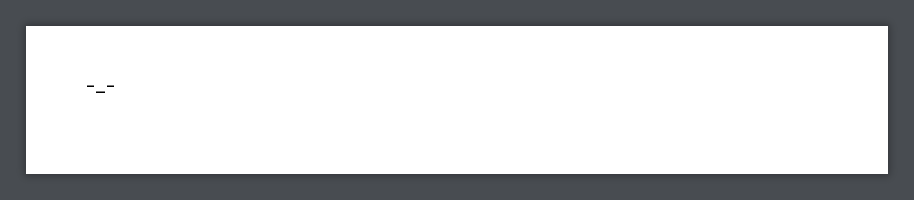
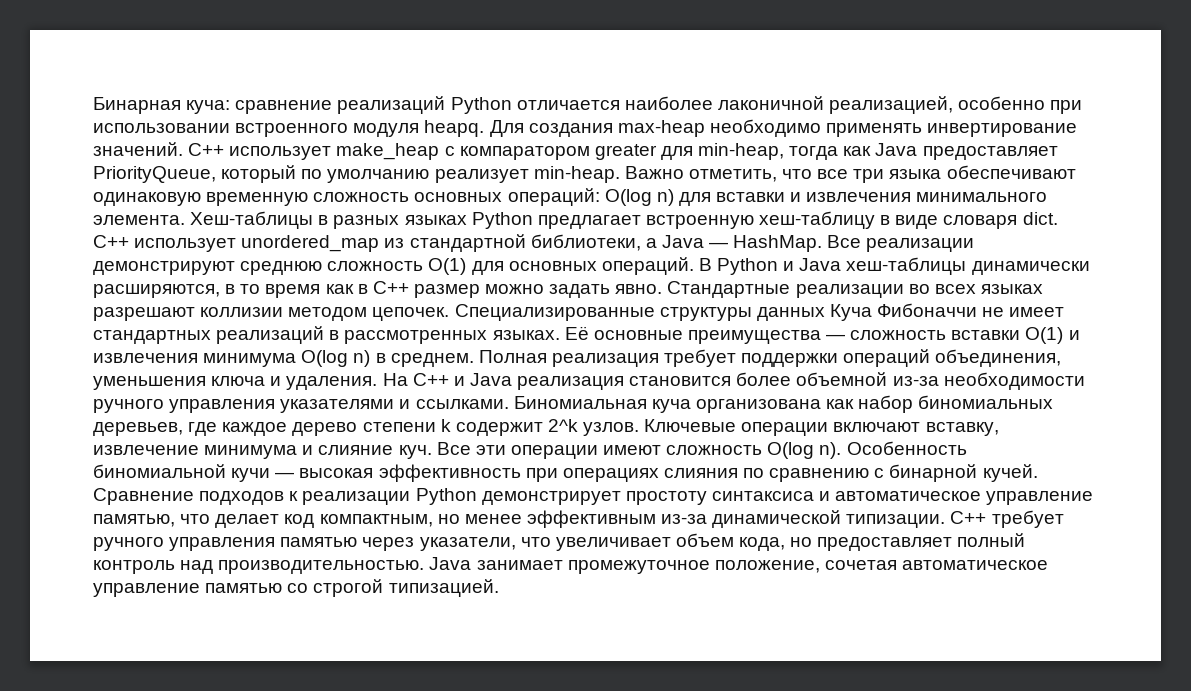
- -_-
+ Бинарная куча: сравнение реализаций Python отличается наиболее лаконичной реализацией, особенно при использовании встроенного модуля heapq. Для создания max-heap необходимо применять инвертирование значений. C++ использует make_heap с компаратором greater для min-heap, тогда как Java предоставляет PriorityQueue, который по умолчанию реализует min-heap. Важно отметить, что все три языка обеспечивают одинаковую временную сложность основных операций: O(log n) для вставки и извлечения минимального элемента. Хеш-таблицы в разных языках Python предлагает встроенную хеш-таблицу в виде словаря dict. C++ использует unordered_map из стандартной библиотеки, а Java — HashMap. Все реализации демонстрируют среднюю сложность O(1) для основных операций. В Python и Java хеш-таблицы динамически расширяются, в то время как в C++ размер можно задать явно. Стандартные реализации во всех языках разрешают коллизии методом цепочек. Специализированные структуры данных Куча Фибоначчи не имеет стандартных реализаций в рассмотренных языках. Её основные преимущества — сложность вставки O(1) и извлечения минимума O(log n) в среднем. Полная реализация требует поддержки операций объединения, уменьшения ключа и удаления. На C++ и Java реализация становится более объемной из-за необходимости ручного управления указателями и ссылками. Биномиальная куча организована как набор биномиальных деревьев, где каждое дерево степени k содержит 2^k узлов. Ключевые операции включают вставку, извлечение минимума и слияние куч. Все эти операции имеют сложность O(log n). Особенность биномиальной кучи — высокая эффективность при операциях слияния по сравнению с бинарной кучей. Сравнение подходов к реализации Python демонстрирует простоту синтаксиса и автоматическое управление памятью, что делает код компактным, но менее эффективным из-за динамической типизации. C++ требует ручного управления памятью через указатели, что увеличивает объем кода, но предоставляет полный контроль над производительностью. Java занимает промежуточное положение, сочетая автоматическое управление памятью со строгой типизацией.

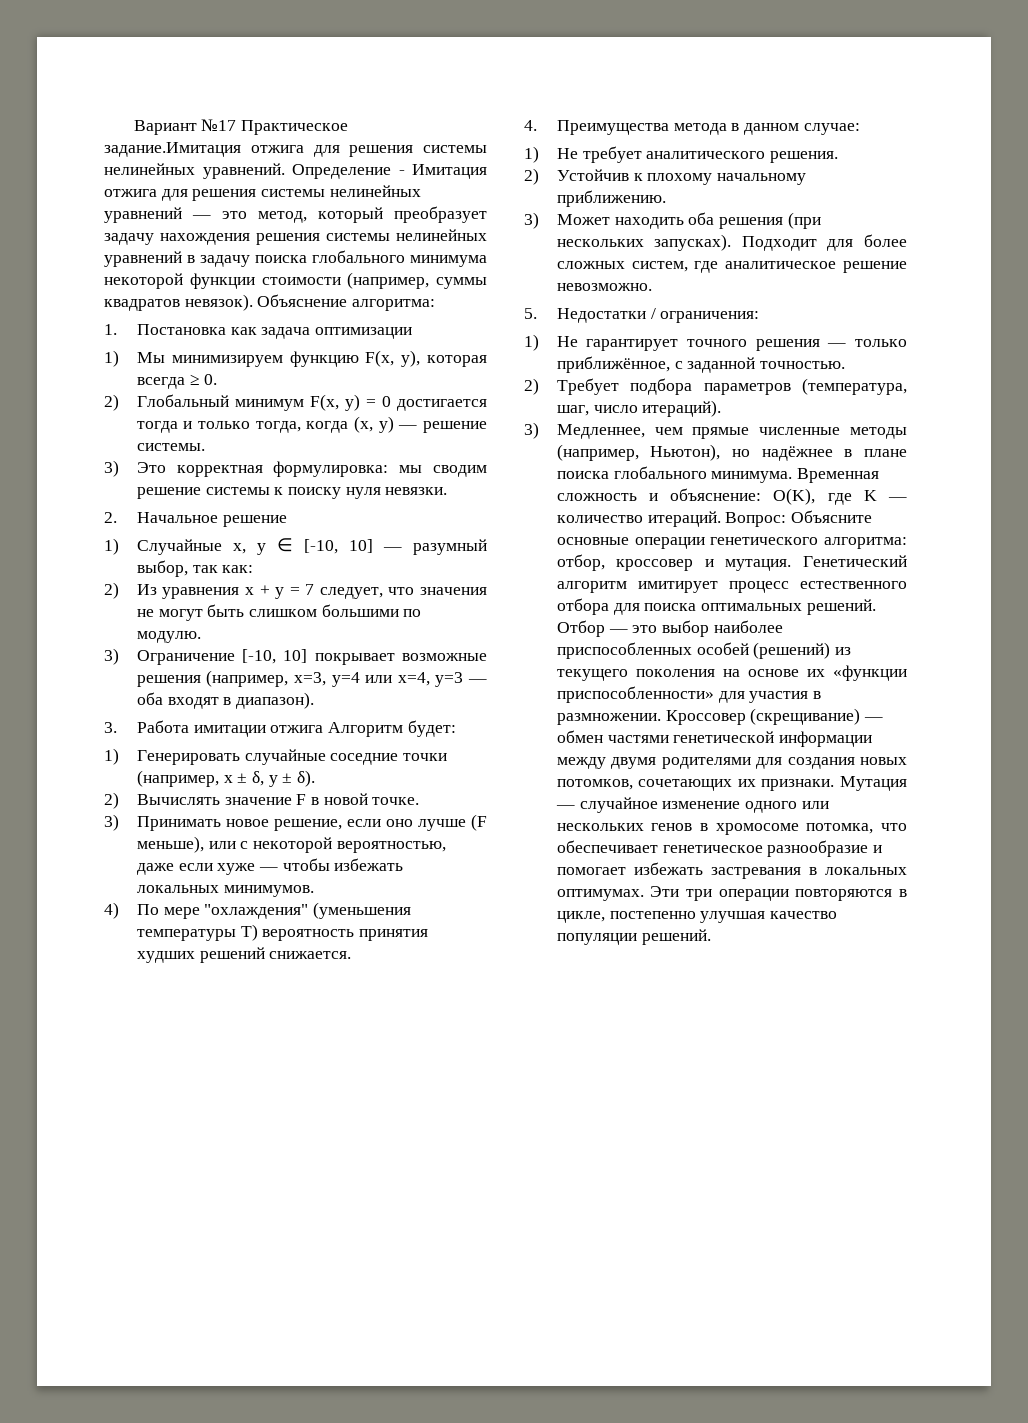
- Бинарная куча: сравнение реализаций Python отличается наиболее лаконичной реализацией, особенно при использовании встроенного модуля heapq. Для создания max-heap необходимо применять инвертирование значений. C++ использует make_heap с компаратором greater для min-heap, тогда как Java предоставляет PriorityQueue, который по умолчанию реализует min-heap. Важно отметить, что все три языка обеспечивают одинаковую временную сложность основных операций: O(log n) для вставки и извлечения минимального элемента. Хеш-таблицы в разных языках Python предлагает встроенную хеш-таблицу в виде словаря dict. C++ использует unordered_map из стандартной библиотеки, а Java — HashMap. Все реализации демонстрируют среднюю сложность O(1) для основных операций. В Python и Java хеш-таблицы динамически расширяются, в то время как в C++ размер можно задать явно. Стандартные реализации во всех языках разрешают коллизии методом цепочек. Специализированные структуры данных Куча Фибоначчи не имеет стандартных реализаций в рассмотренных языках. Её основные преимущества — сложность вставки O(1) и извлечения минимума O(log n) в среднем. Полная реализация требует поддержки операций объединения, уменьшения ключа и удаления. На C++ и Java реализация становится более объемной из-за необходимости ручного управления указателями и ссылками. Биномиальная куча организована как набор биномиальных деревьев, где каждое дерево степени k содержит 2^k узлов. Ключевые операции включают вставку, извлечение минимума и слияние куч. Все эти операции имеют сложность O(log n). Особенность биномиальной кучи — высокая эффективность при операциях слияния по сравнению с бинарной кучей. Сравнение подходов к реализации Python демонстрирует простоту синтаксиса и автоматическое управление памятью, что делает код компактным, но менее эффективным из-за динамической типизации. C++ требует ручного управления памятью через указатели, что увеличивает объем кода, но предоставляет полный контроль над производительностью. Java занимает промежуточное положение, сочетая автоматическое управление памятью со строгой типизацией.
+ Вариант №17 Практическое задание.Имитация отжига для решения системы нелинейных уравнений. Определение - Имитация отжига для решения системы нелинейных уравнений — это метод, который преобразует задачу нахождения решения системы нелинейных уравнений в задачу поиска глобального минимума некоторой функции стоимости (например, суммы квадратов невязок). Объяснение алгоритма:
+ 1. Постановка как задача оптимизации
+ 1) Мы минимизируем функцию F(x, y), которая всегда ≥ 0.
+ 2) Глобальный минимум F(x, y) = 0 достигается тогда и только тогда, когда (x, y) — решение системы.
+ 3) Это корректная формулировка: мы сводим решение системы к поиску нуля невязки.
+ 2. Начальное решение
+ 1) Случайные x, y ∈ [-10, 10] — разумный выбор, так как:
+ 2) Из уравнения x + y = 7 следует, что значения не могут быть слишком большими по модулю.
+ 3) Ограничение [-10, 10] покрывает возможные решения (например, x=3, y=4 или x=4, y=3 — оба входят в диапазон).
+ 3. Работа имитации отжига Алгоритм будет:
+ 1) Генерировать случайные соседние точки (например, x ± δ, y ± δ).
+ 2) Вычислять значение F в новой точке.
+ 3) Принимать новое решение, если оно лучше (F меньше), или с некоторой вероятностью, даже если хуже — чтобы избежать локальных минимумов.
+ 4) По мере "охлаждения" (уменьшения температуры T) вероятность принятия худших решений снижается.
+ 4. Преимущества метода в данном случае:
+ 1) Не требует аналитического решения.
+ 2) Устойчив к плохому начальному приближению.
+ 3) Может находить оба решения (при нескольких запусках). Подходит для более сложных систем, где аналитическое решение невозможно.
+ 5. Недостатки / ограничения:
+ 1) Не гарантирует точного решения — только приближённое, с заданной точностью.
+ 2) Требует подбора параметров (температура, шаг, число итераций).
+ 3) Медленнее, чем прямые численные методы (например, Ньютон), но надёжнее в плане поиска глобального минимума. Временная сложность и объяснение: O(K), где K — количество итераций. Вопрос: Объясните основные операции генетического алгоритма: отбор, кроссовер и мутация. Генетический алгоритм имитирует процесс естественного отбора для поиска оптимальных решений. Отбор — это выбор наиболее приспособленных особей (решений) из текущего поколения на основе их «функции приспособленности» для участия в размножении. Кроссовер (скрещивание) — обмен частями генетической информации между двумя родителями для создания новых потомков, сочетающих их признаки. Мутация — случайное изменение одного или нескольких генов в хромосоме потомка, что обеспечивает генетическое разнообразие и помогает избежать застревания в локальных оптимумах. Эти три операции повторяются в цикле, постепенно улучшая качество популяции решений.

